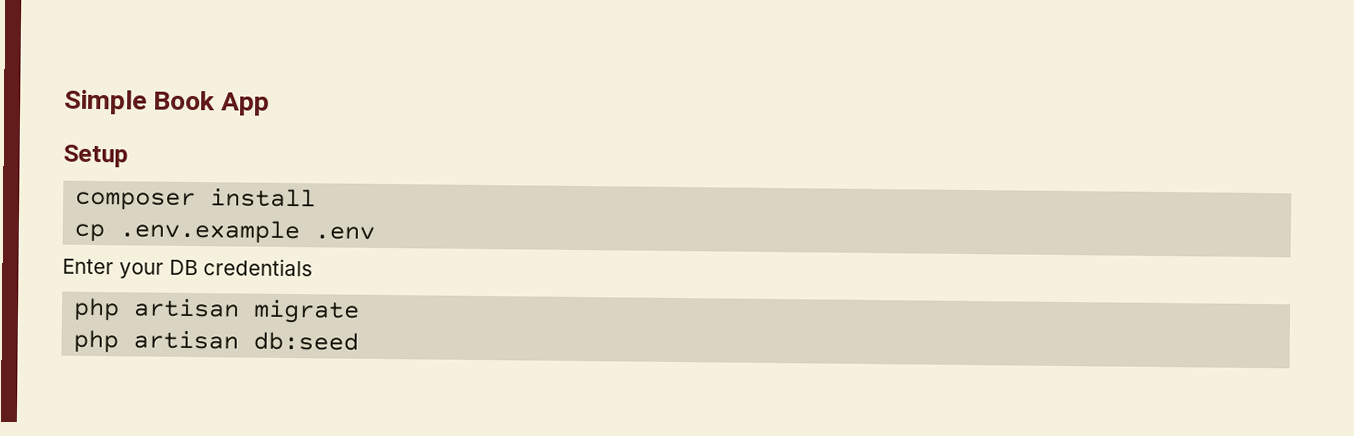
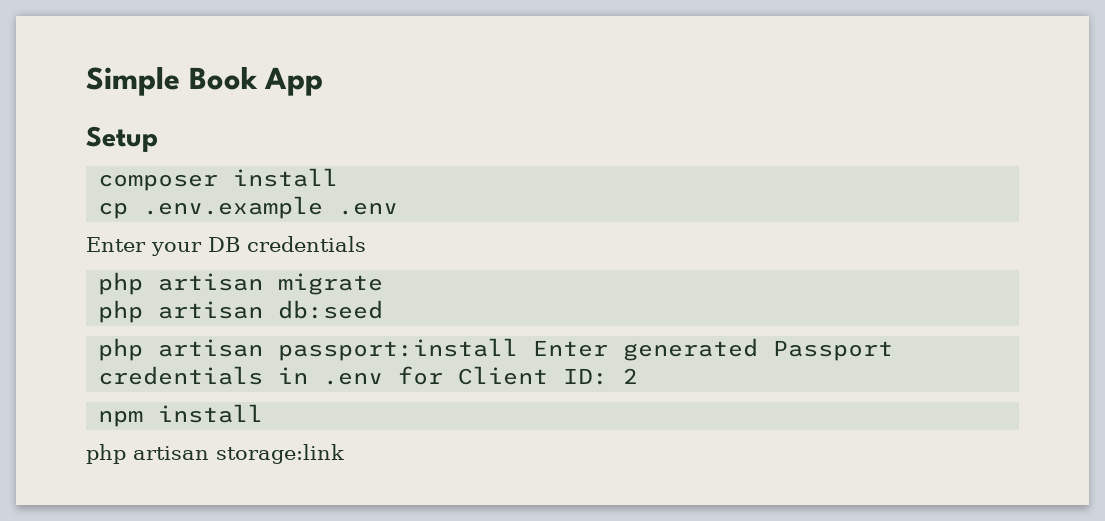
+ php artisan passport:install Enter generated Passport credentials in .env for Client ID: 2
+ npm install
+ php artisan storage:link

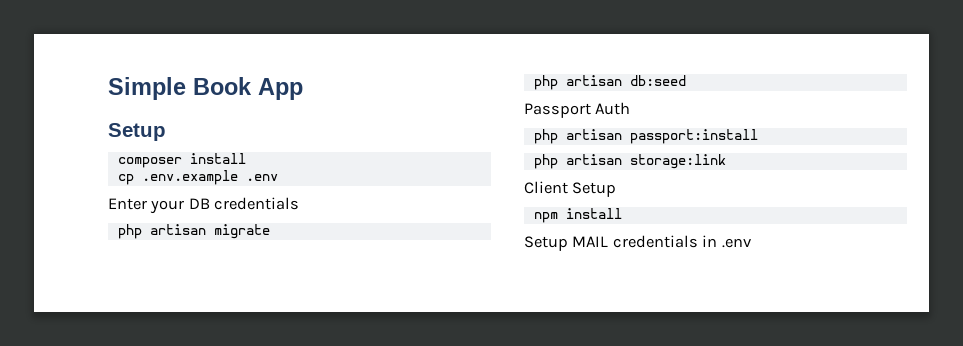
+ Passport Auth
- php artisan passport:install Enter generated Passport credentials in .env for Client ID: 2
+ php artisan passport:install
+ php artisan storage:link
+ Client Setup
  npm install
- php artisan storage:link
+ Setup MAIL credentials in .env

